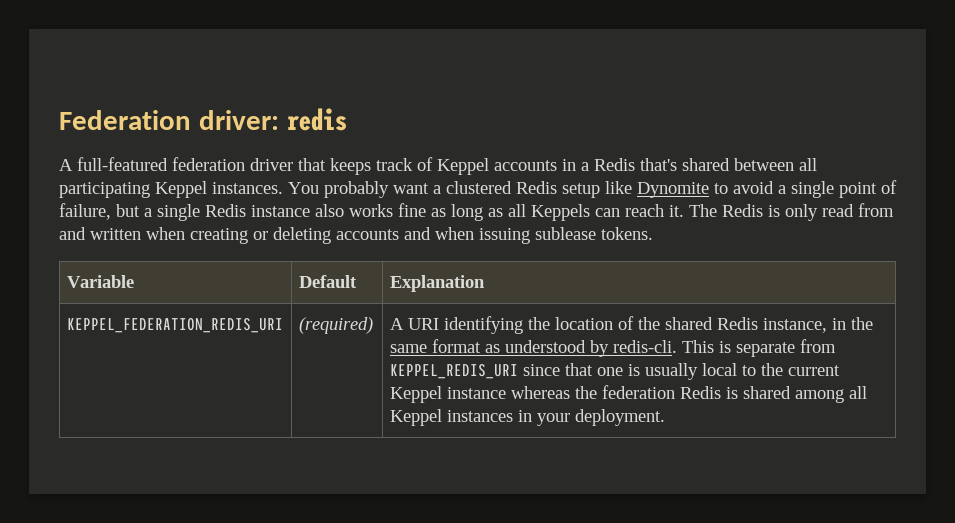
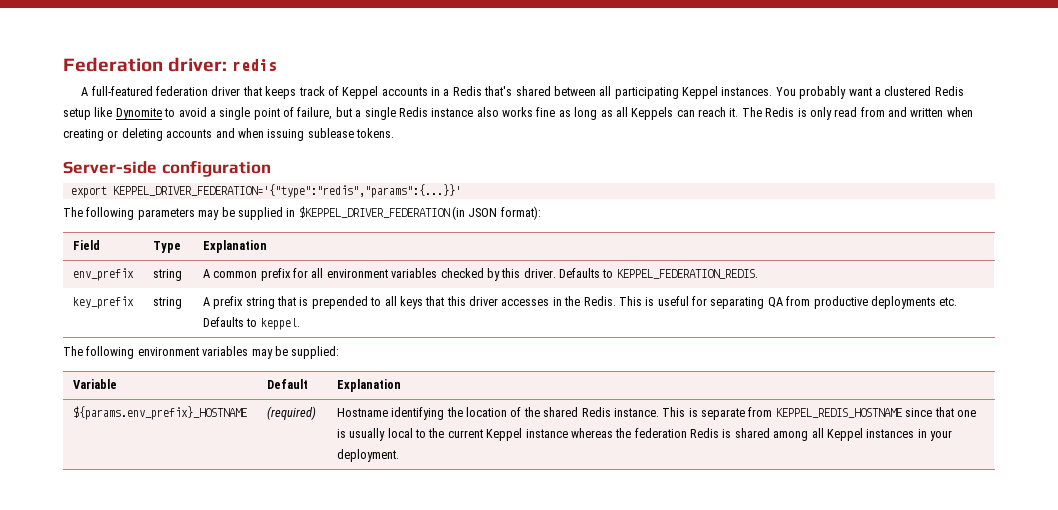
+ Server-side configuration
+ export KEPPEL_DRIVER_FEDERATION='{"type":"redis","params":{...}}'
+ The following parameters may be supplied in $KEPPEL_DRIVER_FEDERATION (in JSON format):
+ Field | Type | Explanation
+ env_prefix | string | A common prefix for all environment variables checked by this driver. Defaults to KEPPEL_FEDERATION_REDIS.
+ key_prefix | string | A prefix string that is prepended to all keys that this driver accesses in the Redis. This is useful for separating QA from productive deployments etc. Defaults to keppel.
+ The following environment variables may be supplied:
- KEPPEL_FEDERATION_REDIS_URI
+ ${params.env_prefix}_HOSTNAME
- A URI identifying the location of the shared Redis instance, in the same format as understood by redis-cli.
+ Hostname identifying the location of the shared Redis instance.
- This is separate from KEPPEL_REDIS_URI since that one is usually local to the current Keppel instance whereas the federation Redis is shared among all Keppel instances in your deployment.
+ This is separate from KEPPEL_REDIS_HOSTNAME since that one is usually local to the current Keppel instance whereas the federation Redis is shared among all Keppel instances in your deployment.

